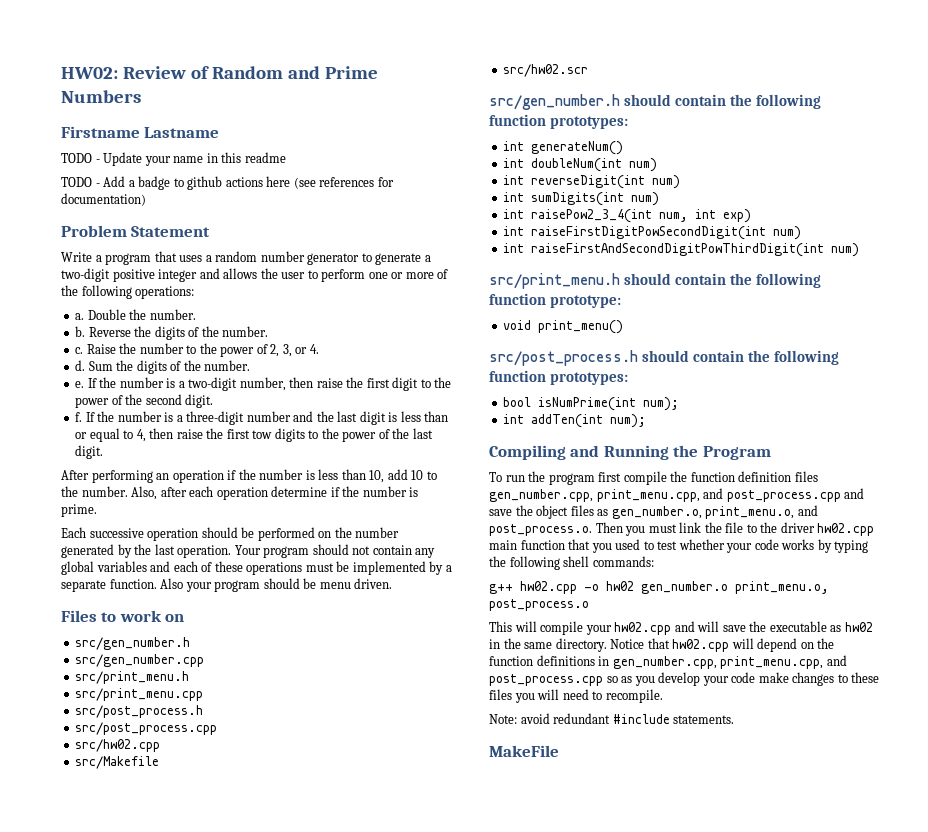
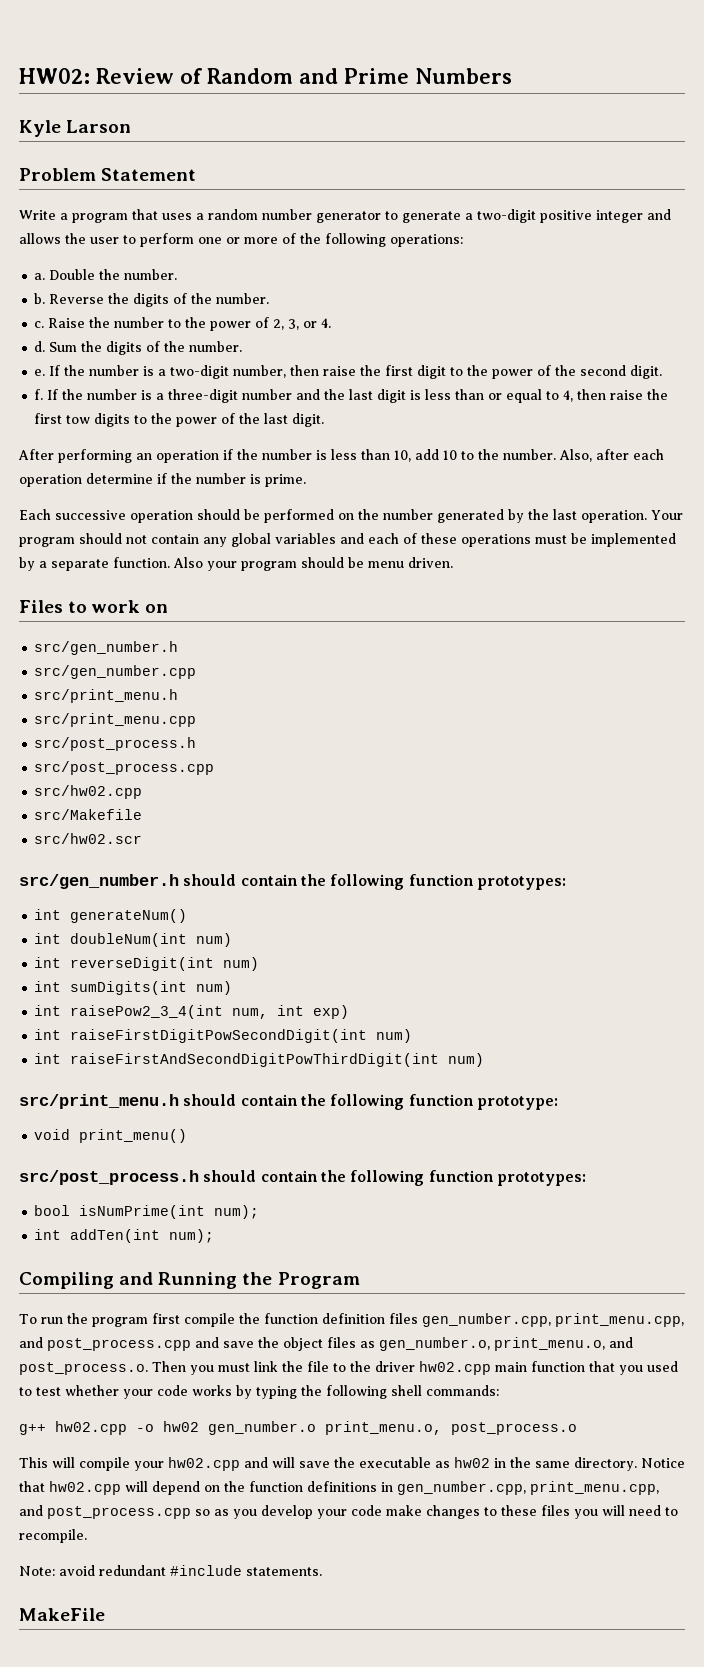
- Firstname Lastname
- TODO - Update your name in this readme
- TODO - Add a badge to github actions here (see references for documentation)
+ Kyle Larson

